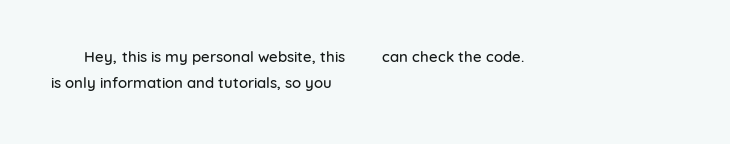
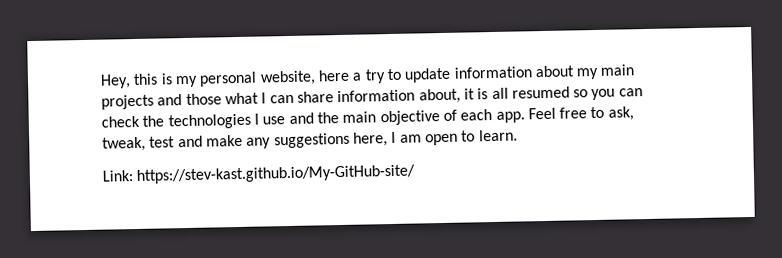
- Hey, this is my personal website, this is only information and tutorials, so you can check the code.
+ Hey, this is my personal website, here a try to update information about my main projects and those what I can share information about, it is all resumed so you can check the technologies I use and the main objective of each app. Feel free to ask, tweak, test and make any suggestions here, I am open to learn.
+ Link: https://stev-kast.github.io/My-GitHub-site/

